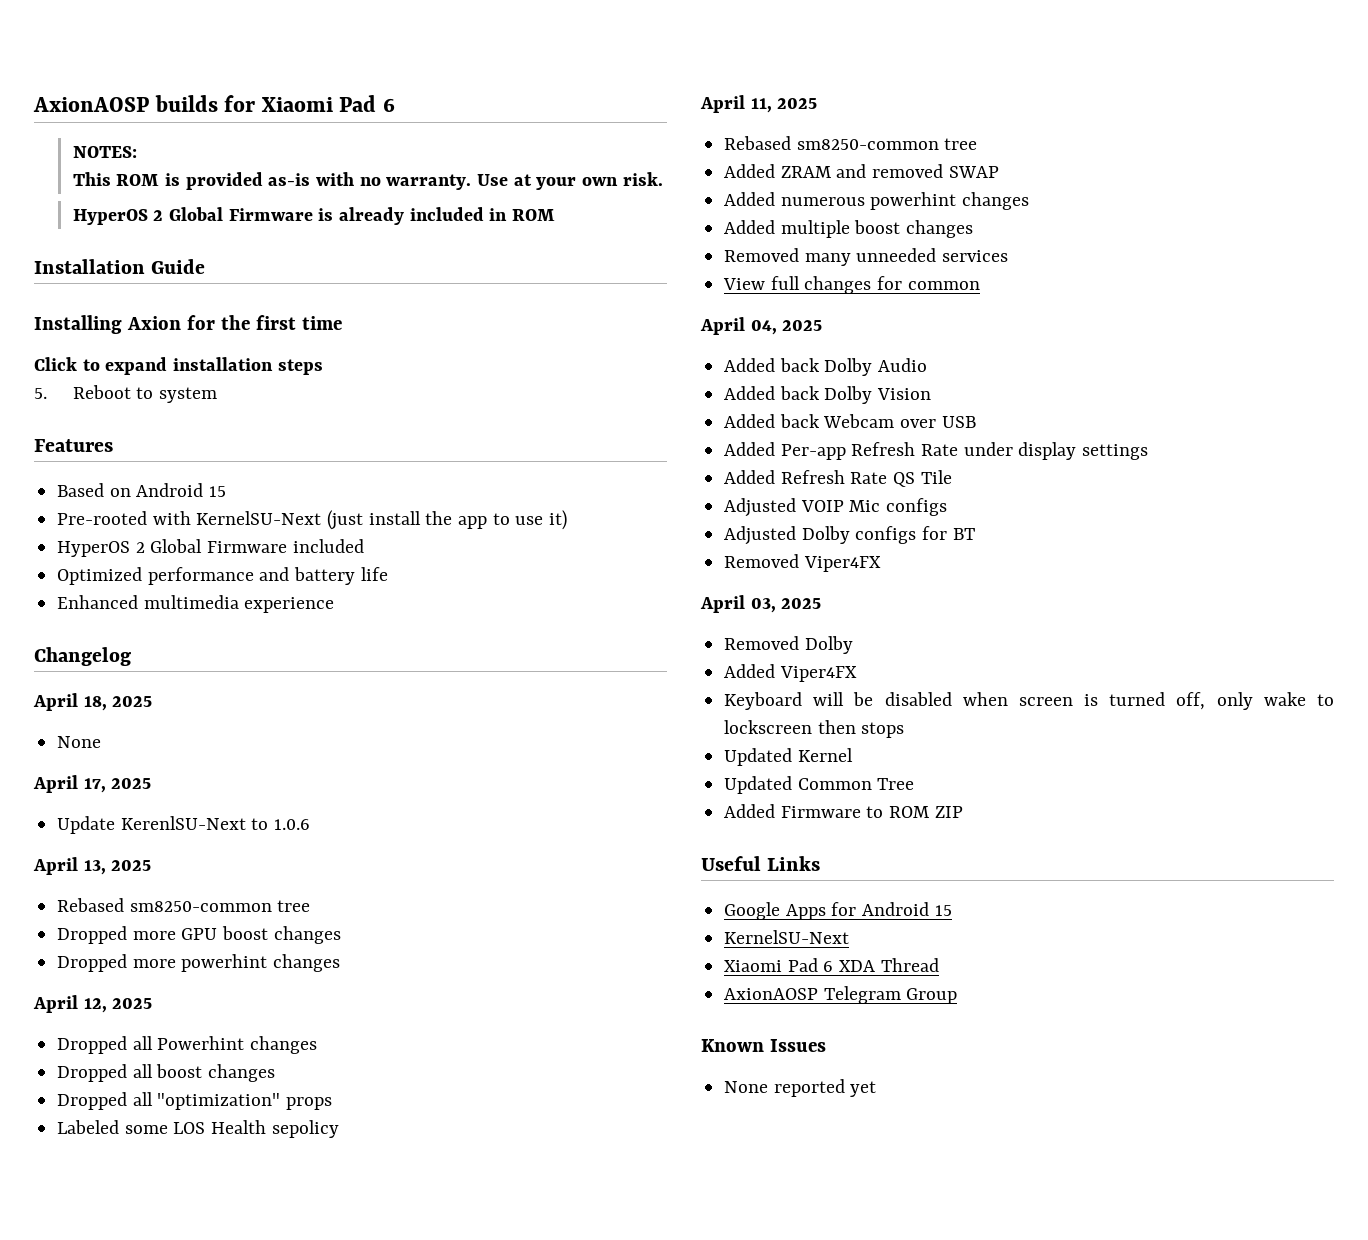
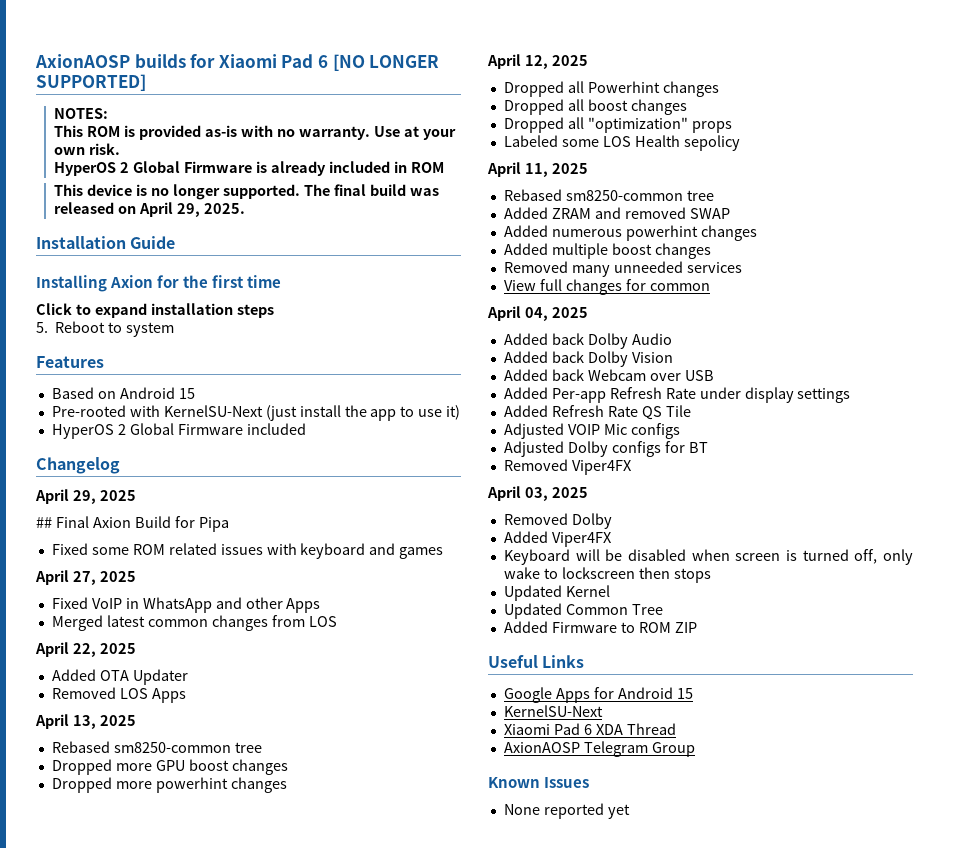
- AxionAOSP builds for Xiaomi Pad 6
+ AxionAOSP builds for Xiaomi Pad 6 [NO LONGER SUPPORTED]
+ This device is no longer supported. The final build was released on April 29, 2025.
- Optimized performance and battery life
- Enhanced multimedia experience
- April 18, 2025
- None
- April 17, 2025
- Update KerenlSU-Next to 1.0.6
+ April 29, 2025
+ ## Final Axion Build for Pipa
+ Fixed some ROM related issues with keyboard and games
+ April 27, 2025
+ Fixed VoIP in WhatsApp and other Apps
+ Merged latest common changes from LOS
+ April 22, 2025
+ Added OTA Updater
+ Removed LOS Apps

